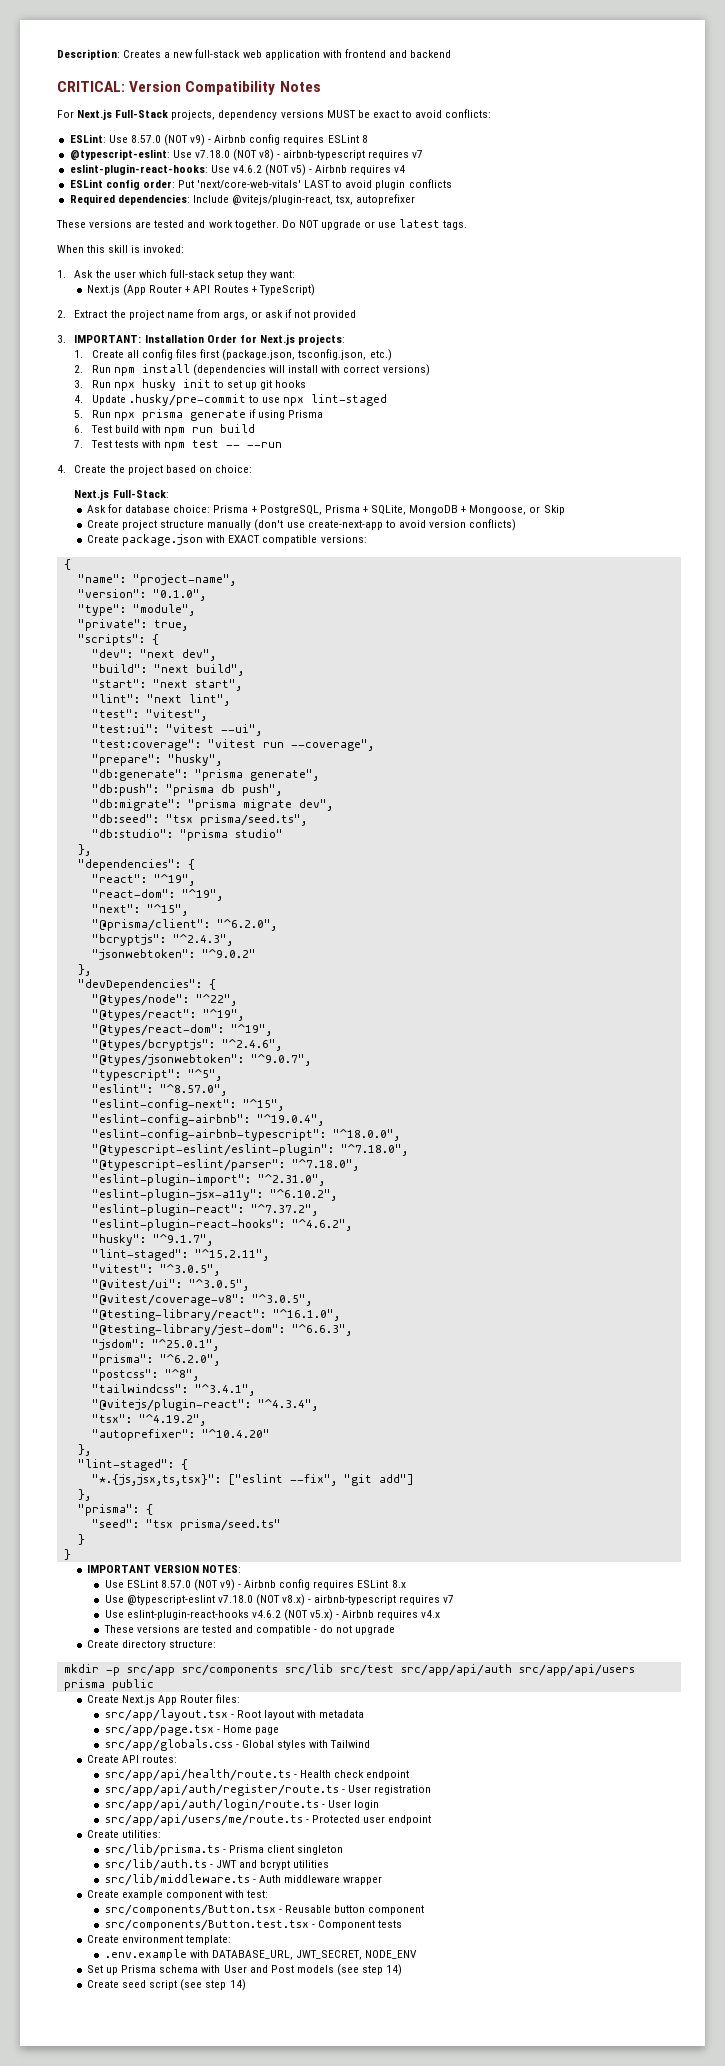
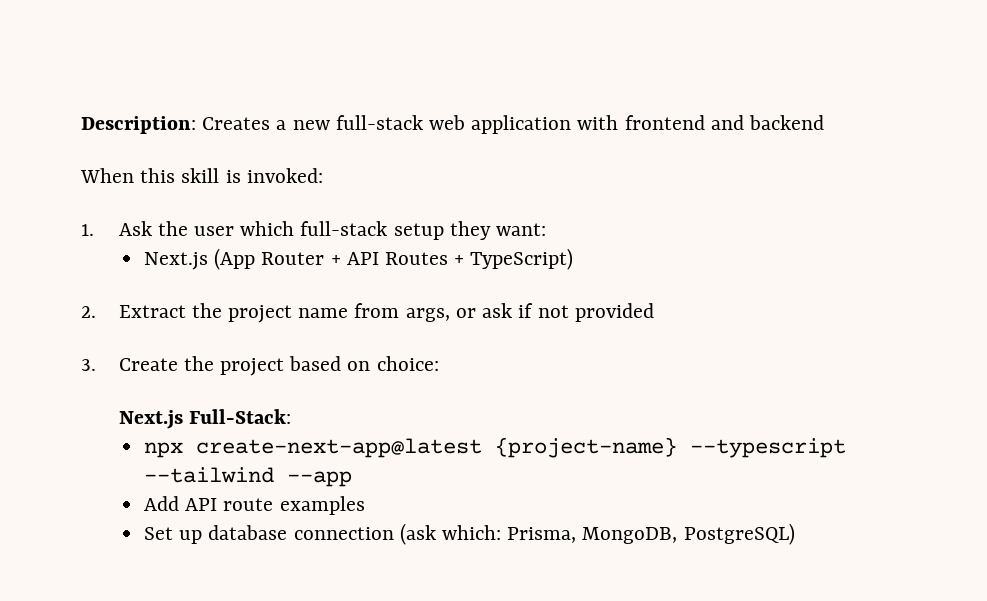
- CRITICAL: Version Compatibility Notes
- For Next.js Full-Stack projects, dependency versions MUST be exact to avoid conflicts:
- ESLint: Use 8.57.0 (NOT v9) - Airbnb config requires ESLint 8
- @typescript-eslint: Use v7.18.0 (NOT v8) - airbnb-typescript requires v7
- eslint-plugin-react-hooks: Use v4.6.2 (NOT v5) - Airbnb requires v4
- ESLint config order: Put 'next/core-web-vitals' LAST to avoid plugin conflicts
- Required dependencies: Include @vitejs/plugin-react, tsx, autoprefixer
- These versions are tested and work together. Do NOT upgrade or use latest tags.
- 3. IMPORTANT: Installation Order for Next.js projects:
- 1. Create all config files first (package.json, tsconfig.json, etc.)
- 2. Run npm install (dependencies will install with correct versions)
- 3. Run npx husky init to set up git hooks
- 4. Update .husky/pre-commit to use npx lint-staged
- 5. Run npx prisma generate if using Prisma
- 6. Test build with npm run build
- 7. Test tests with npm test -- --run
- 4. Create the project based on choice:
+ 3. Create the project based on choice:
- Ask for database choice: Prisma + PostgreSQL, Prisma + SQLite, MongoDB + Mongoose, or Skip
- Create project structure manually (don't use create-next-app to avoid version conflicts)
- Create package.json with EXACT compatible versions:
- {
- "name": "project-name",
- "version": "0.1.0",
- "type": "module",
- "private": true,
- "scripts": {
- "dev": "next dev",
- "build": "next build",
- "start": "next start",
- "lint": "next lint",
- "test": "vitest",
- "test:ui": "vitest --ui",
- "test:coverage": "vitest run --coverage",
- "prepare": "husky",
- "db:generate": "prisma generate",
- "db:push": "prisma db push",
- "db:migrate": "prisma migrate dev",
- "db:seed": "tsx prisma/seed.ts",
- "db:studio": "prisma studio"
- },
- "dependencies": {
- "react": "^19",
- "react-dom": "^19",
- "next": "^15",
- "@prisma/client": "^6.2.0",
- "bcryptjs": "^2.4.3",
- "jsonwebtoken": "^9.0.2"
- },
- "devDependencies": {
- "@types/node": "^22",
- "@types/react": "^19",
- "@types/react-dom": "^19",
- "@types/bcryptjs": "^2.4.6",
- "@types/jsonwebtoken": "^9.0.7",
- "typescript": "^5",
- "eslint": "^8.57.0",
- "eslint-config-next": "^15",
- "eslint-config-airbnb": "^19.0.4",
- "eslint-config-airbnb-typescript": "^18.0.0",
- "@typescript-eslint/eslint-plugin": "^7.18.0",
- "@typescript-eslint/parser": "^7.18.0",
- "eslint-plugin-import": "^2.31.0",
- "eslint-plugin-jsx-a11y": "^6.10.2",
- "eslint-plugin-react": "^7.37.2",
- "eslint-plugin-react-hooks": "^4.6.2",
- "husky": "^9.1.7",
- "lint-staged": "^15.2.11",
- "vitest": "^3.0.5",
- "@vitest/ui": "^3.0.5",
- "@vitest/coverage-v8": "^3.0.5",
- "@testing-library/react": "^16.1.0",
- "@testing-library/jest-dom": "^6.6.3",
- "jsdom": "^25.0.1",
- "prisma": "^6.2.0",
- "postcss": "^8",
- "tailwindcss": "^3.4.1",
- "@vitejs/plugin-react": "^4.3.4",
- "tsx": "^4.19.2",
- "autoprefixer": "^10.4.20"
- },
- "lint-staged": {
- "*.{js,jsx,ts,tsx}": ["eslint --fix", "git add"]
- },
- "prisma": {
- "seed": "tsx prisma/seed.ts"
- }
- }
- IMPORTANT VERSION NOTES:
- Use ESLint 8.57.0 (NOT v9) - Airbnb config requires ESLint 8.x
- Use @typescript-eslint v7.18.0 (NOT v8.x) - airbnb-typescript requires v7
- Use eslint-plugin-react-hooks v4.6.2 (NOT v5.x) - Airbnb requires v4.x
- These versions are tested and compatible - do not upgrade
- Create directory structure:
- mkdir -p src/app src/components src/lib src/test src/app/api/auth src/app/api/users prisma public
- Create Next.js App Router files:
- src/app/layout.tsx - Root layout with metadata
- src/app/page.tsx - Home page
- src/app/globals.css - Global styles with Tailwind
- Create API routes:
- src/app/api/health/route.ts - Health check endpoint
- src/app/api/auth/register/route.ts - User registration
- src/app/api/auth/login/route.ts - User login
- src/app/api/users/me/route.ts - Protected user endpoint
- Create utilities:
- src/lib/prisma.ts - Prisma client singleton
- src/lib/auth.ts - JWT and bcrypt utilities
- src/lib/middleware.ts - Auth middleware wrapper
- Create example component with test:
- src/components/Button.tsx - Reusable button component
- src/components/Button.test.tsx - Component tests
- Create environment template:
- .env.example with DATABASE_URL, JWT_SECRET, NODE_ENV
- Set up Prisma schema with User and Post models (see step 14)
- Create seed script (see step 14)
+ npx create-next-app@latest {project-name} --typescript --tailwind --app
+ Add API route examples
+ Set up database connection (ask which: Prisma, MongoDB, PostgreSQL)

